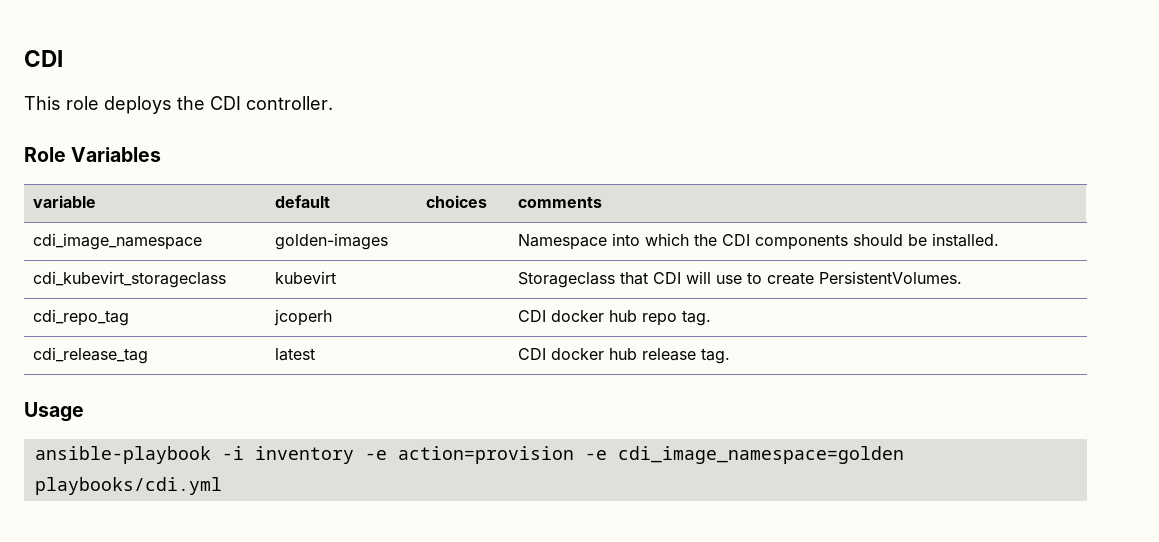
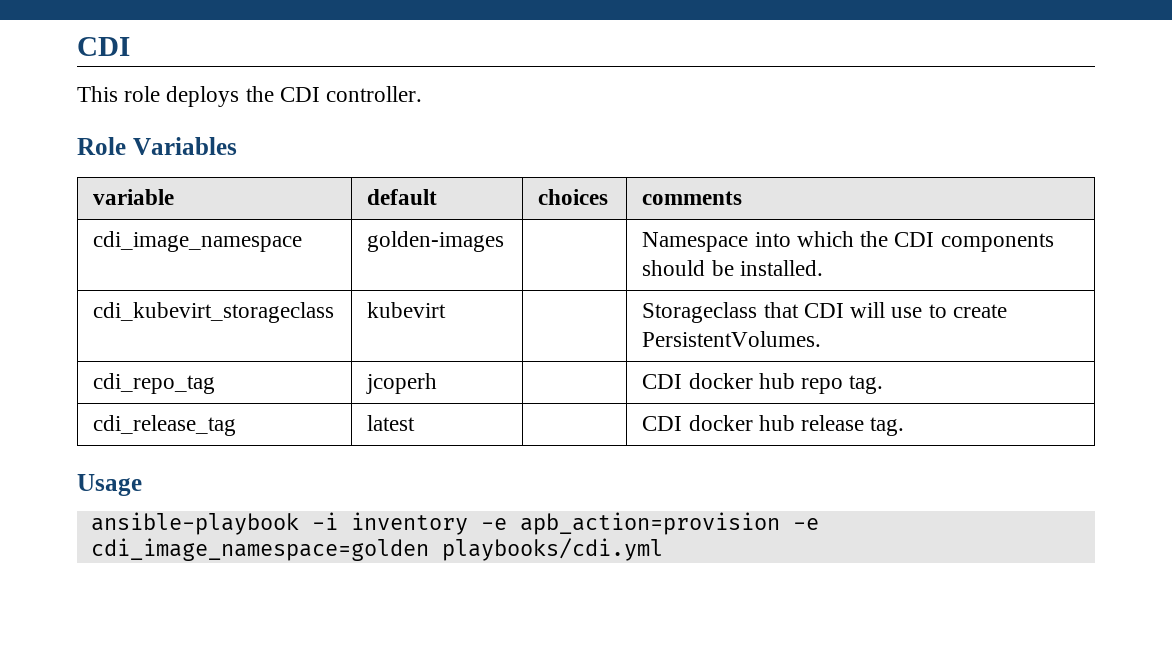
- ansible-playbook -i inventory -e action=provision -e cdi_image_namespace=golden playbooks/cdi.yml
+ ansible-playbook -i inventory -e apb_action=provision -e cdi_image_namespace=golden playbooks/cdi.yml

